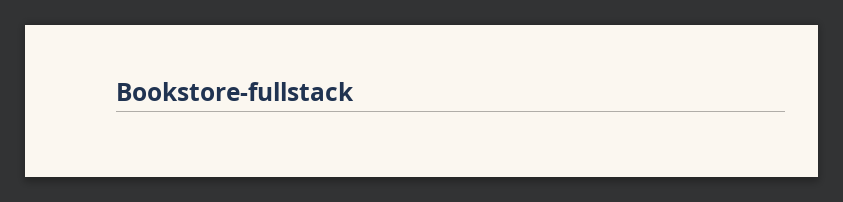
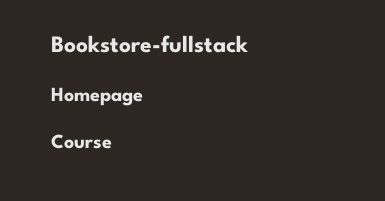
+ Homepage
+ Course

